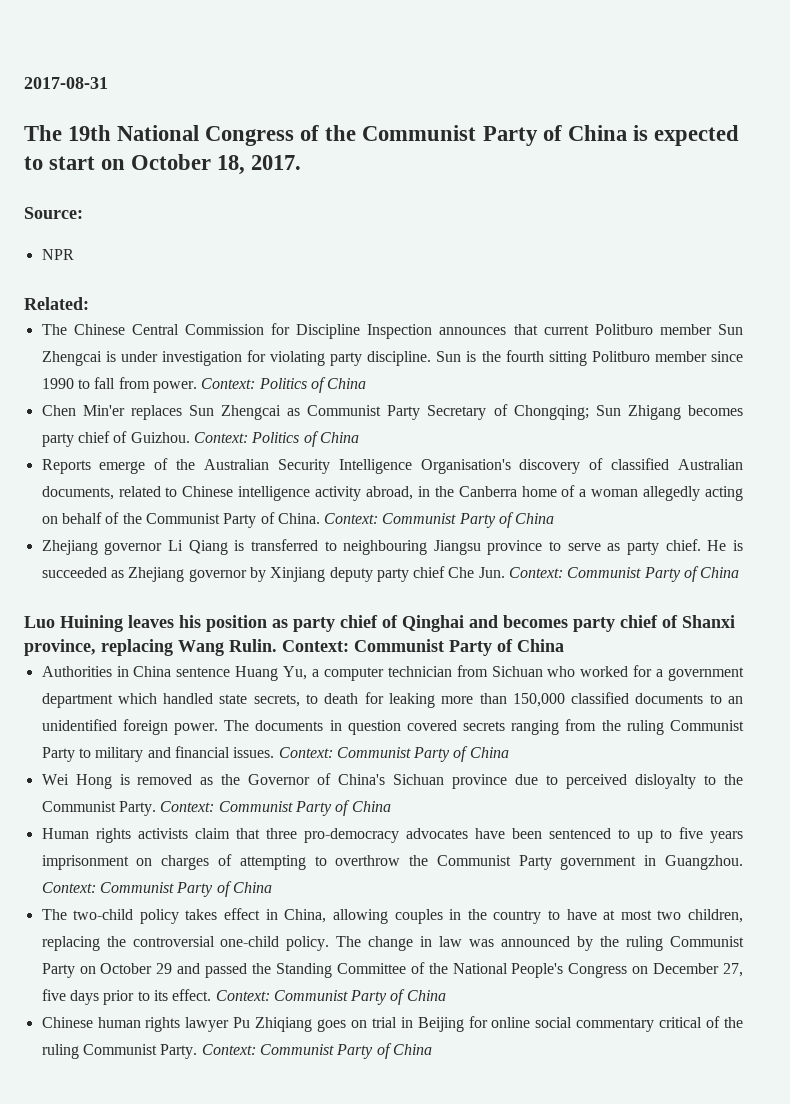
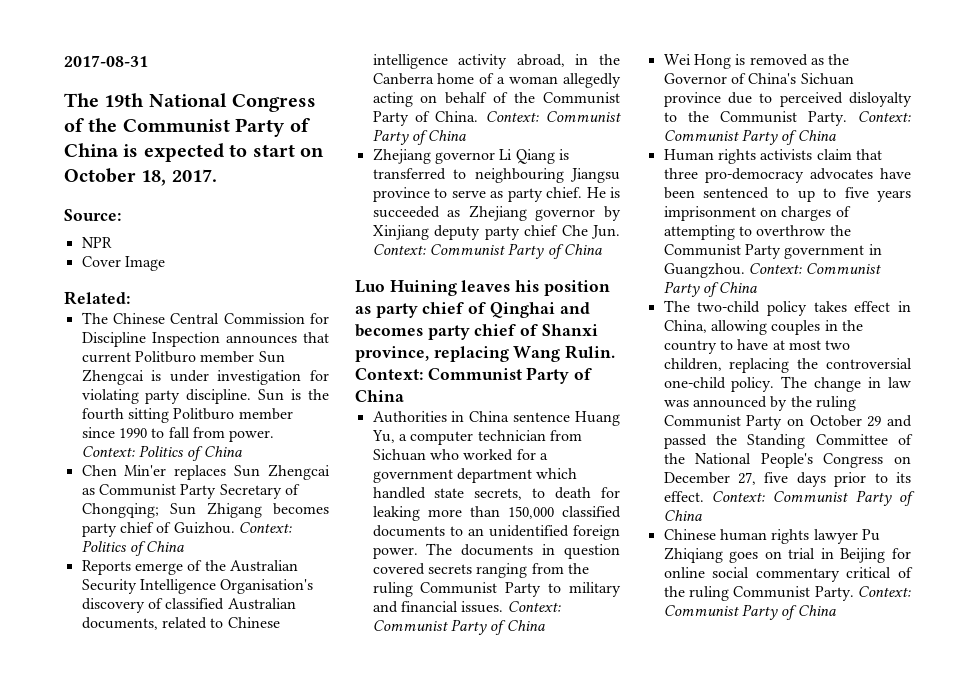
+ Cover Image

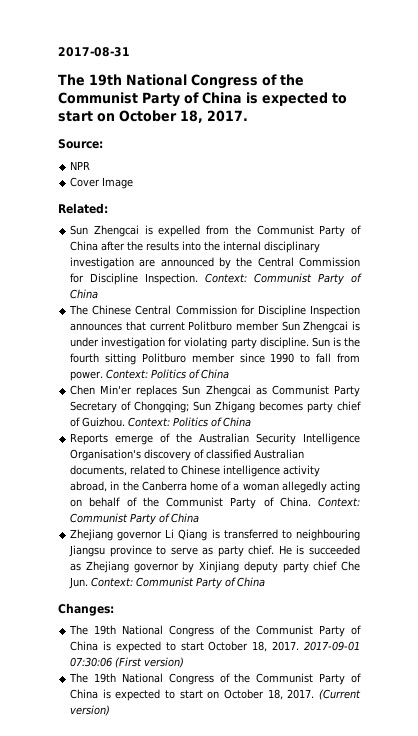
+ Sun Zhengcai is expelled from the Communist Party of China after the results into the internal disciplinary investigation are announced by the Central Commission for Discipline Inspection. Context: Communist Party of China
- Luo Huining leaves his position as party chief of Qinghai and becomes party chief of Shanxi province, replacing Wang Rulin. Context: Communist Party of China
- Authorities in China sentence Huang Yu, a computer technician from Sichuan who worked for a government department which handled state secrets, to death for leaking more than 150,000 classified documents to an unidentified foreign power. The documents in question covered secrets ranging from the ruling Communist Party to military and financial issues. Context: Communist Party of China
- Wei Hong is removed as the Governor of China's Sichuan province due to perceived disloyalty to the Communist Party. Context: Communist Party of China
- Human rights activists claim that three pro-democracy advocates have been sentenced to up to five years imprisonment on charges of attempting to overthrow the Communist Party government in Guangzhou. Context: Communist Party of China
- The two-child policy takes effect in China, allowing couples in the country to have at most two children, replacing the controversial one-child policy. The change in law was announced by the ruling Communist Party on October 29 and passed the Standing Committee of the National People's Congress on December 27, five days prior to its effect. Context: Communist Party of China
- Chinese human rights lawyer Pu Zhiqiang goes on trial in Beijing for online social commentary critical of the ruling Communist Party. Context: Communist Party of China
+ Changes:
+ The 19th National Congress of the Communist Party of China is expected to start October 18, 2017. 2017-09-01 07:30:06 (First version)
+ The 19th National Congress of the Communist Party of China is expected to start on October 18, 2017. (Current version)

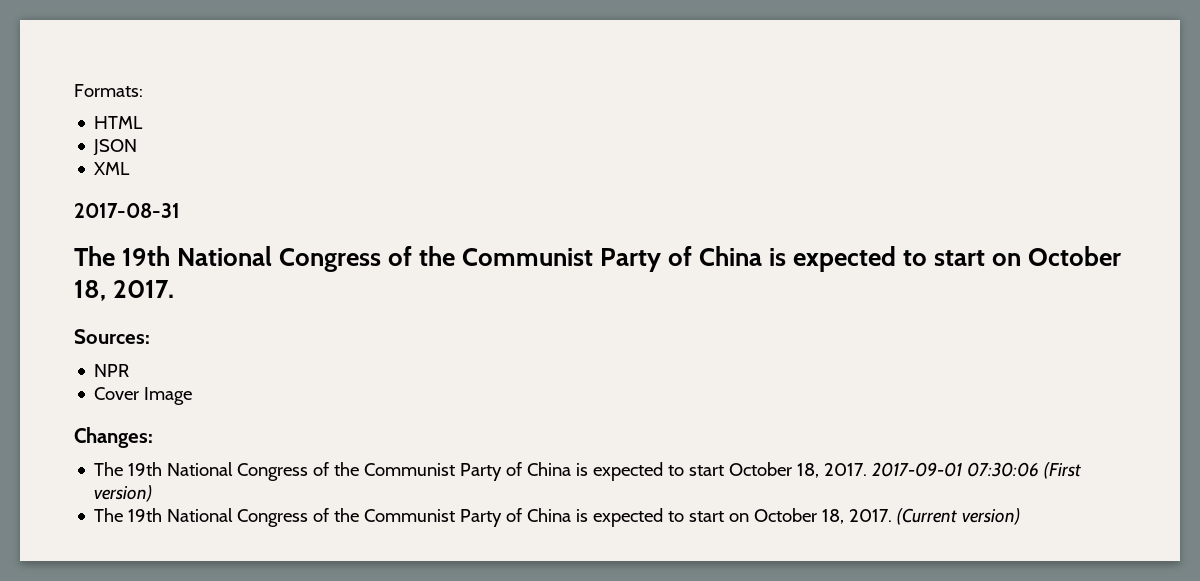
+ Formats:
+ HTML
+ JSON
+ XML
- Source:
+ Sources:
- Related:
- Sun Zhengcai is expelled from the Communist Party of China after the results into the internal disciplinary investigation are announced by the Central Commission for Discipline Inspection. Context: Communist Party of China
- The Chinese Central Commission for Discipline Inspection announces that current Politburo member Sun Zhengcai is under investigation for violating party discipline. Sun is the fourth sitting Politburo member since 1990 to fall from power. Context: Politics of China
- Chen Min'er replaces Sun Zhengcai as Communist Party Secretary of Chongqing; Sun Zhigang becomes party chief of Guizhou. Context: Politics of China
- Reports emerge of the Australian Security Intelligence Organisation's discovery of classified Australian documents, related to Chinese intelligence activity abroad, in the Canberra home of a woman allegedly acting on behalf of the Communist Party of China. Context: Communist Party of China
- Zhejiang governor Li Qiang is transferred to neighbouring Jiangsu province to serve as party chief. He is succeeded as Zhejiang governor by Xinjiang deputy party chief Che Jun. Context: Communist Party of China

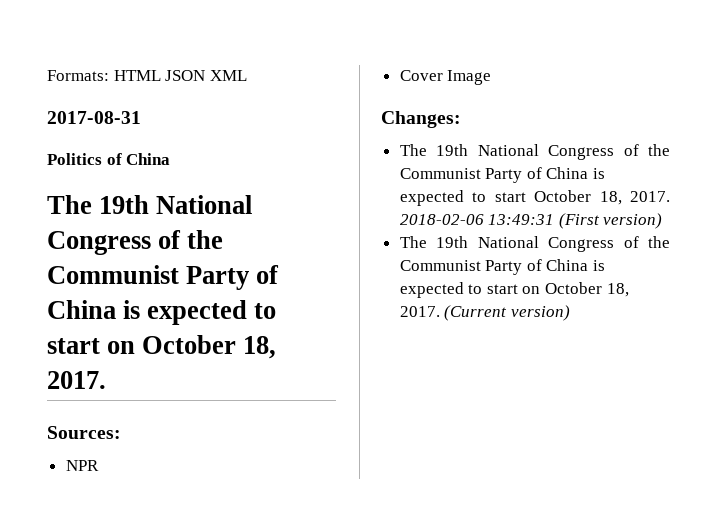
- Formats:
- HTML
- JSON
- XML
+ Formats: HTML JSON XML
+ Politics of China
- 2017-09-01 07:30:06 (First version)
+ 2018-02-06 13:49:31 (First version)

